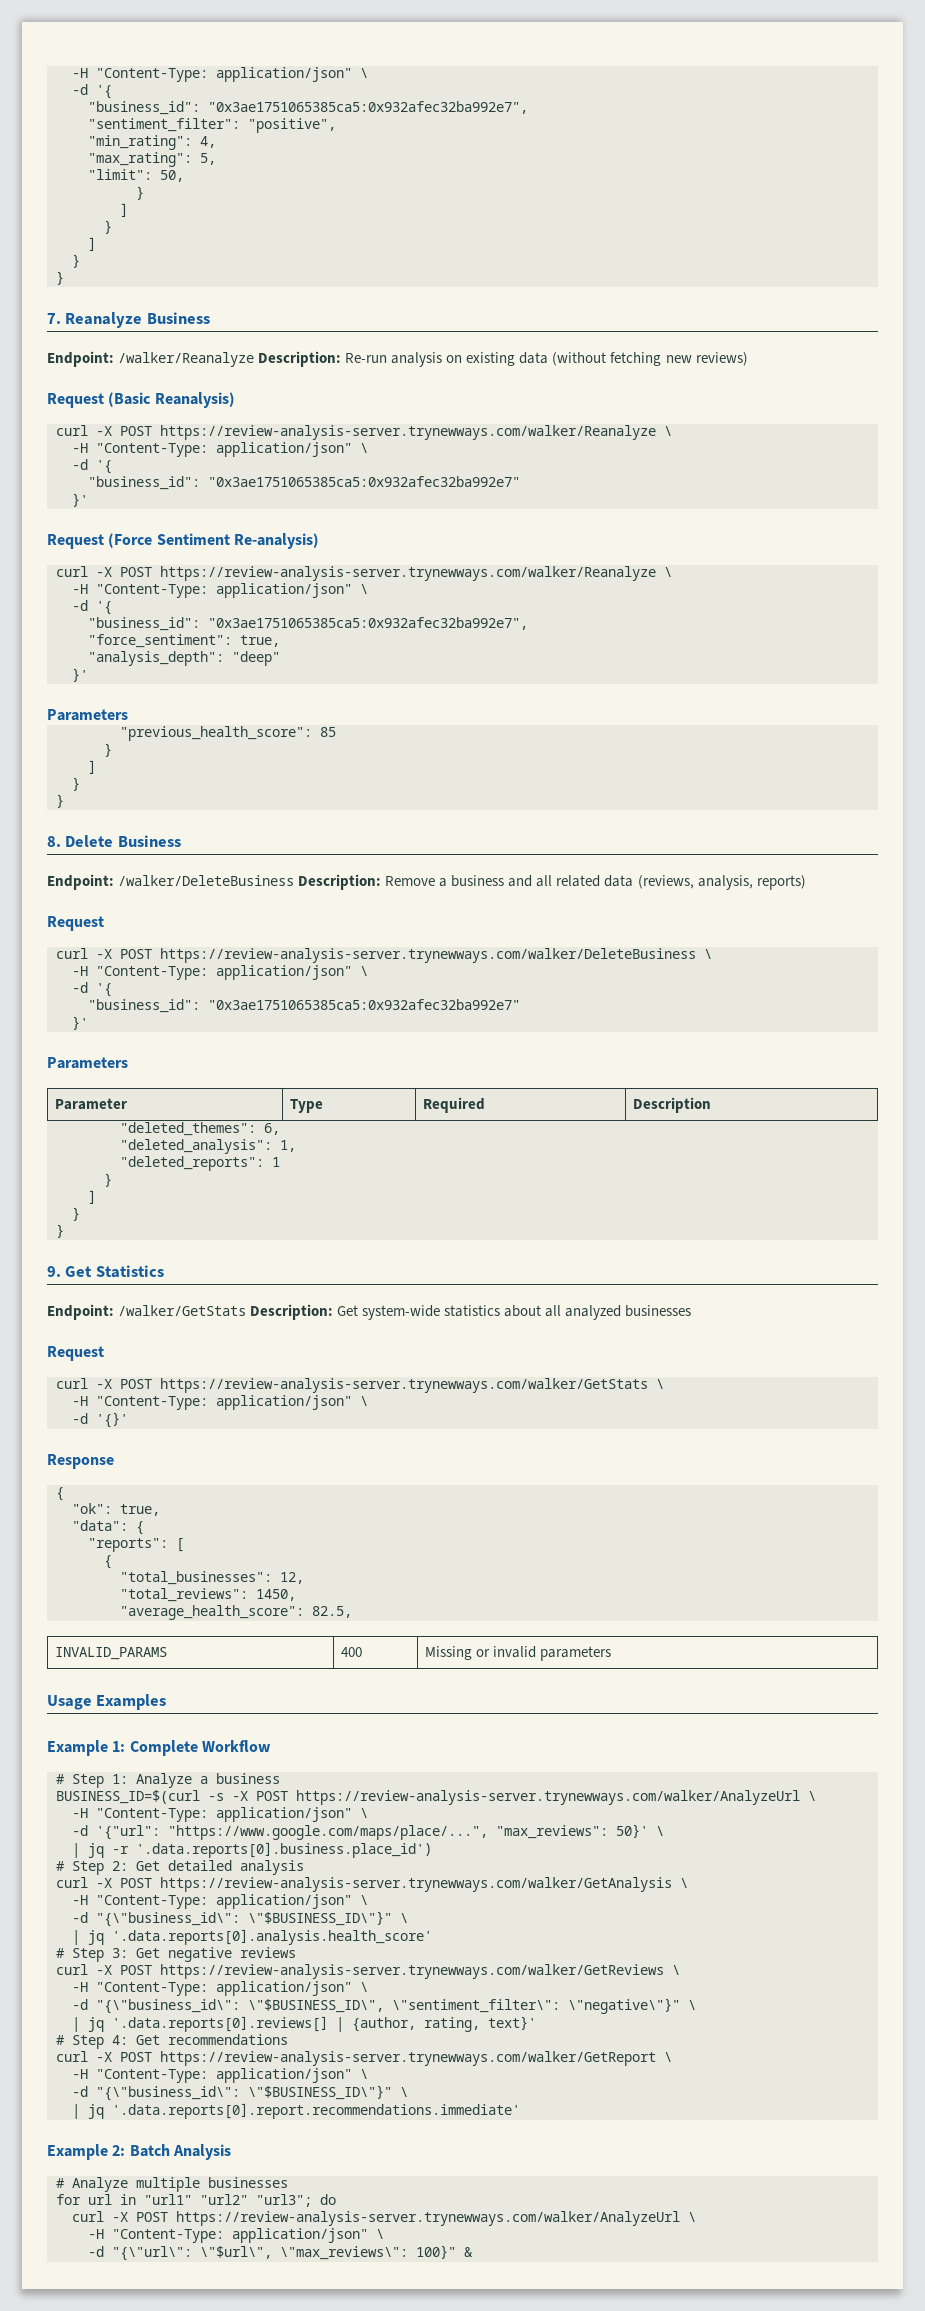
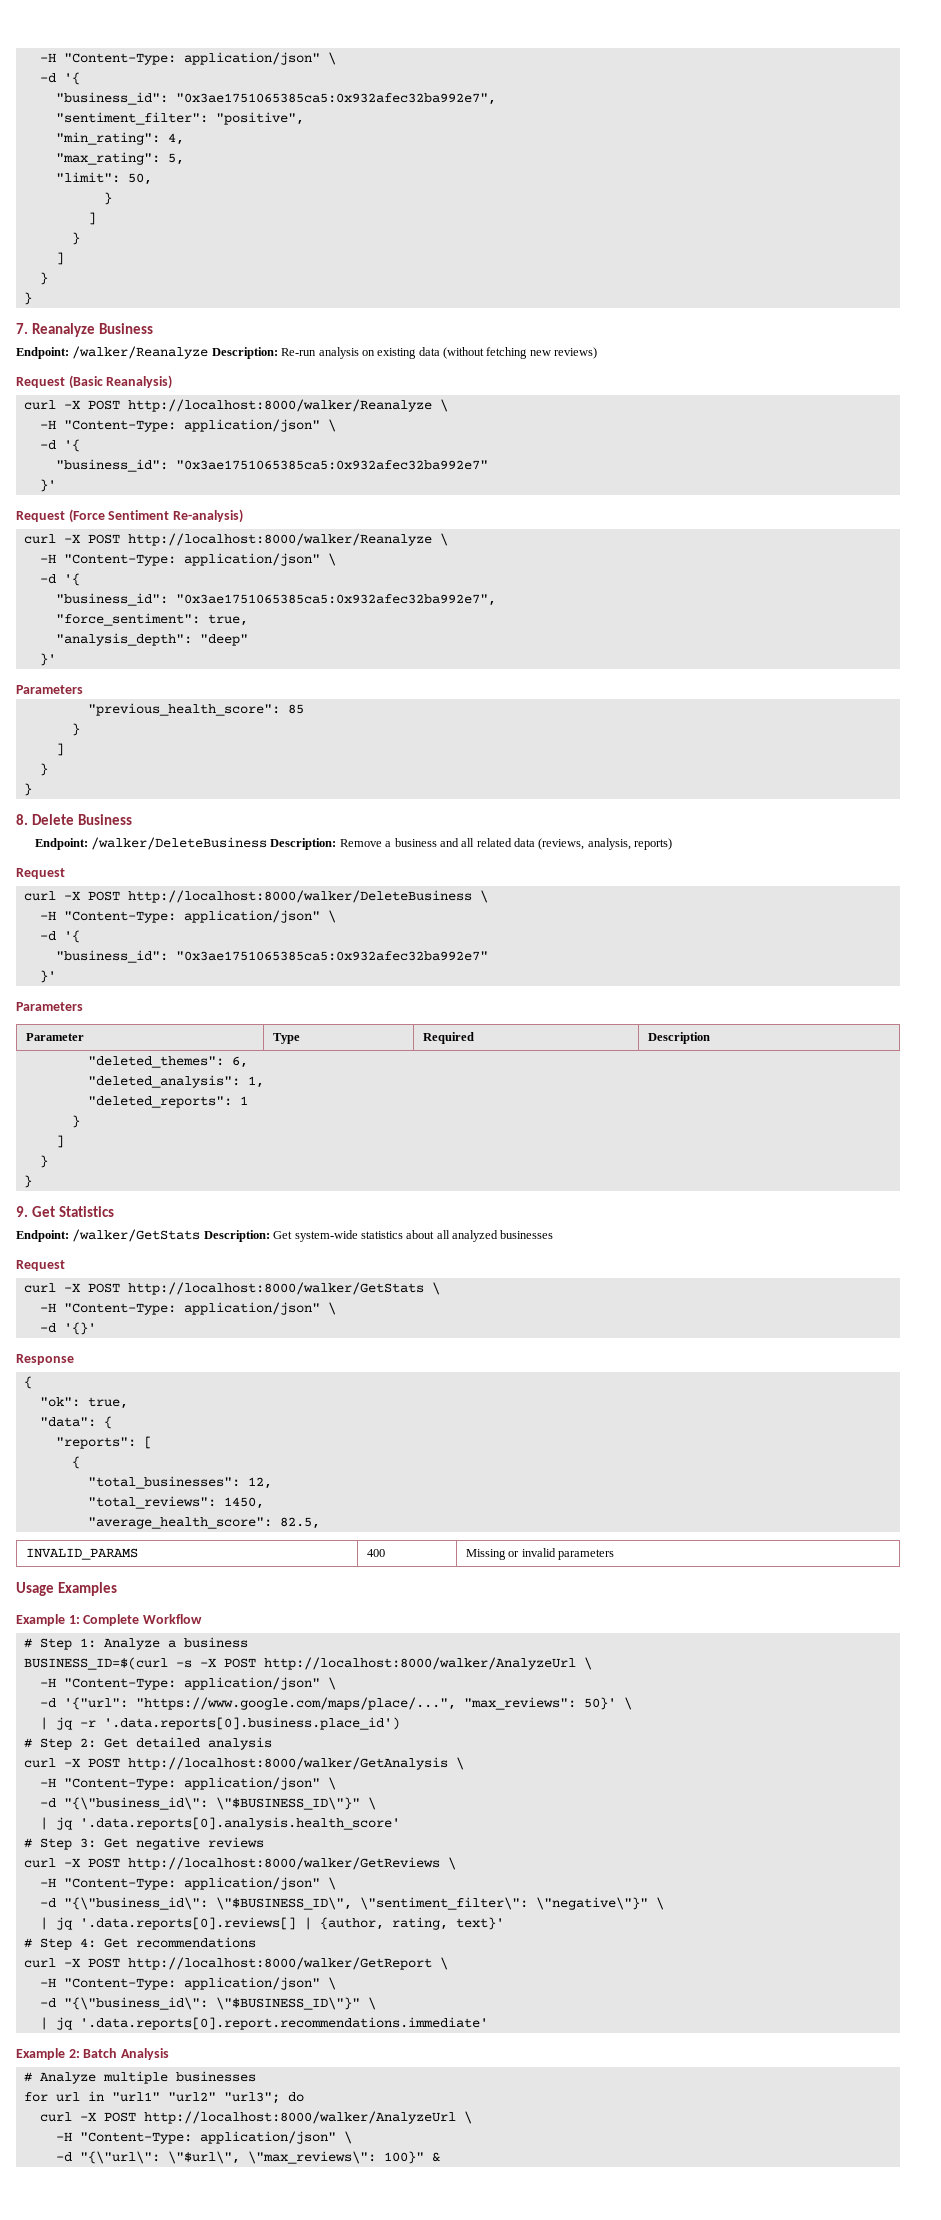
  Request (Basic Reanalysis)
- curl -X POST https://review-analysis-server.trynewways.com/walker/Reanalyze \
+ curl -X POST http://localhost:8000/walker/Reanalyze \
  Request (Force Sentiment Re-analysis)
- curl -X POST https://review-analysis-server.trynewways.com/walker/Reanalyze \
+ curl -X POST http://localhost:8000/walker/Reanalyze \
- curl -X POST https://review-analysis-server.trynewways.com/walker/DeleteBusiness \
+ curl -X POST http://localhost:8000/walker/DeleteBusiness \
- curl -X POST https://review-analysis-server.trynewways.com/walker/GetStats \
+ curl -X POST http://localhost:8000/walker/GetStats \
- BUSINESS_ID=$(curl -s -X POST https://review-analysis-server.trynewways.com/walker/AnalyzeUrl \
+ BUSINESS_ID=$(curl -s -X POST http://localhost:8000/walker/AnalyzeUrl \
- curl -X POST https://review-analysis-server.trynewways.com/walker/GetAnalysis \
+ curl -X POST http://localhost:8000/walker/GetAnalysis \
- curl -X POST https://review-analysis-server.trynewways.com/walker/GetReviews \
+ curl -X POST http://localhost:8000/walker/GetReviews \
- curl -X POST https://review-analysis-server.trynewways.com/walker/GetReport \
+ curl -X POST http://localhost:8000/walker/GetReport \
- curl -X POST https://review-analysis-server.trynewways.com/walker/AnalyzeUrl \
+ curl -X POST http://localhost:8000/walker/AnalyzeUrl \

